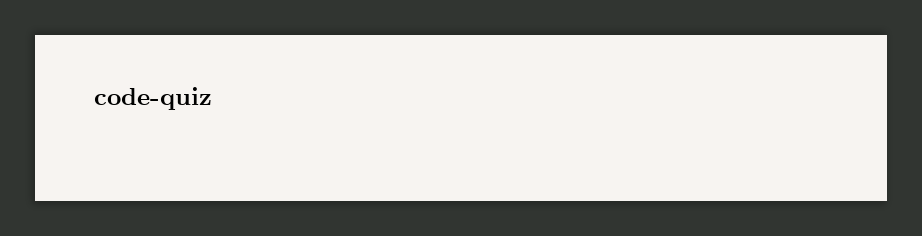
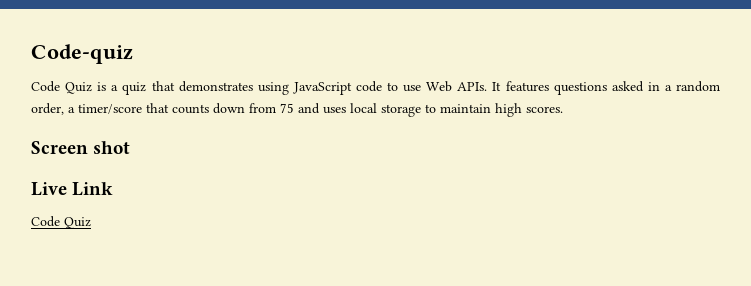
- code-quiz
+ Code-quiz
+ Code Quiz is a quiz that demonstrates using JavaScript code to use Web APIs. It features questions asked in a random order, a timer/score that counts down from 75 and uses local storage to maintain high scores.
+ Screen shot
+ Live Link
+ Code Quiz

